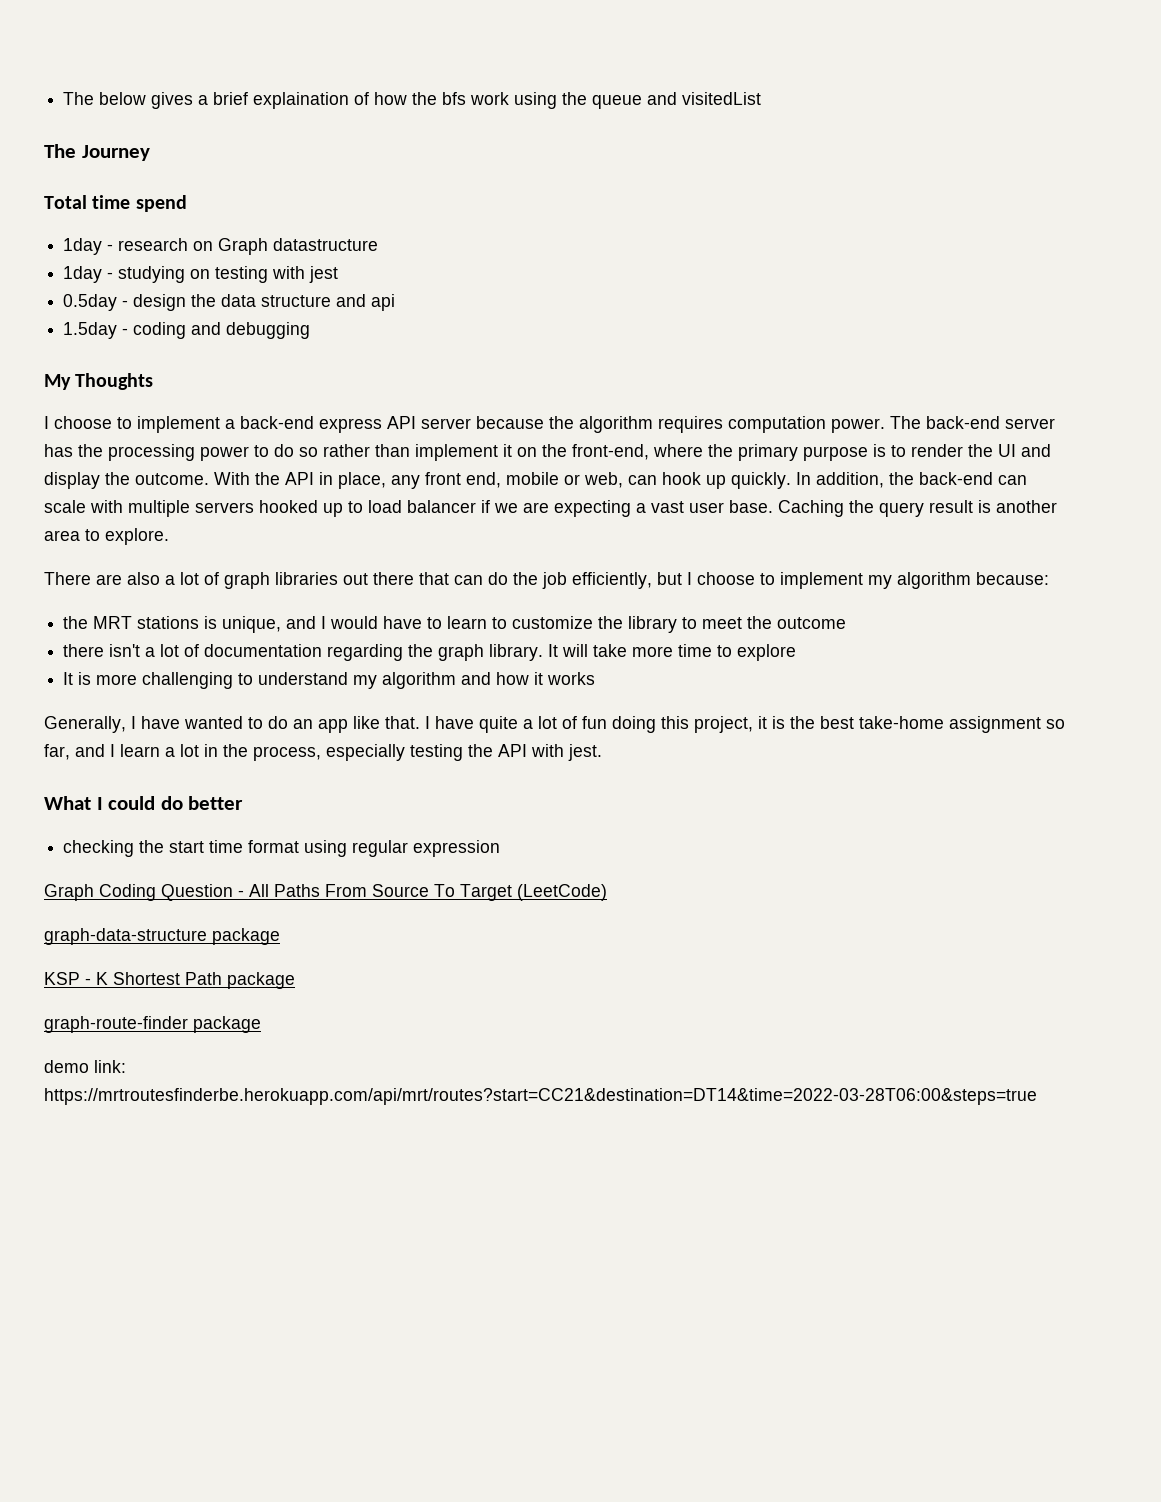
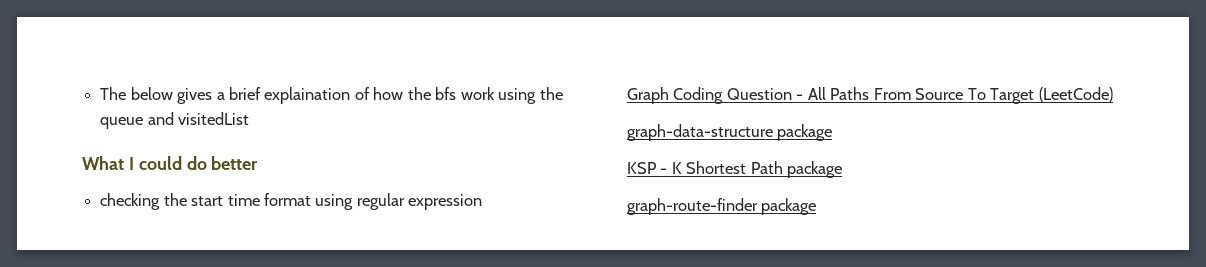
- The Journey
- Total time spend
- 1day - research on Graph datastructure
- 1day - studying on testing with jest
- 0.5day - design the data structure and api
- 1.5day - coding and debugging
- My Thoughts
- I choose to implement a back-end express API server because the algorithm requires computation power. The back-end server has the processing power to do so rather than implement it on the front-end, where the primary purpose is to render the UI and display the outcome. With the API in place, any front end, mobile or web, can hook up quickly. In addition, the back-end can scale with multiple servers hooked up to load balancer if we are expecting a vast user base. Caching the query result is another area to explore.
- There are also a lot of graph libraries out there that can do the job efficiently, but I choose to implement my algorithm because:
- the MRT stations is unique, and I would have to learn to customize the library to meet the outcome
- there isn't a lot of documentation regarding the graph library. It will take more time to explore
- It is more challenging to understand my algorithm and how it works
- Generally, I have wanted to do an app like that. I have quite a lot of fun doing this project, it is the best take-home assignment so far, and I learn a lot in the process, especially testing the API with jest.
- demo link: https://mrtroutesfinderbe.herokuapp.com/api/mrt/routes?start=CC21&destination=DT14&time=2022-03-28T06:00&steps=true

